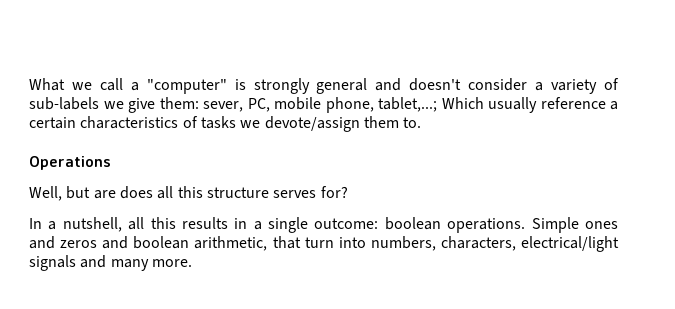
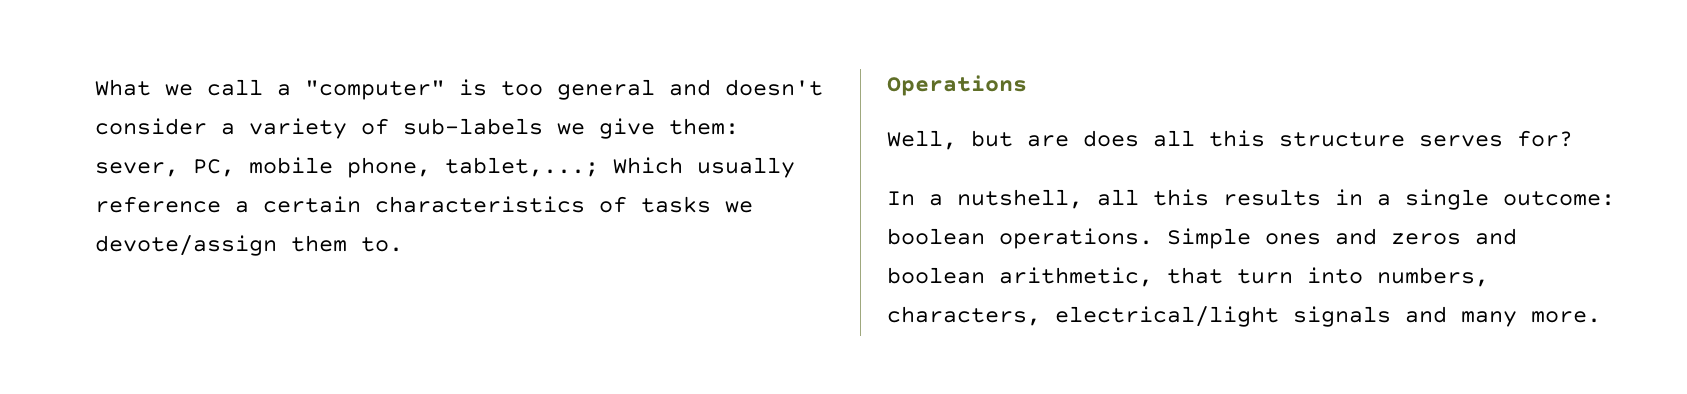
- What we call a "computer" is strongly general and doesn't consider a variety of sub-labels we give them: sever, PC, mobile phone, tablet,...; Which usually reference a certain characteristics of tasks we devote/assign them to.
+ What we call a "computer" is too general and doesn't consider a variety of sub-labels we give them: sever, PC, mobile phone, tablet,...; Which usually reference a certain characteristics of tasks we devote/assign them to.

